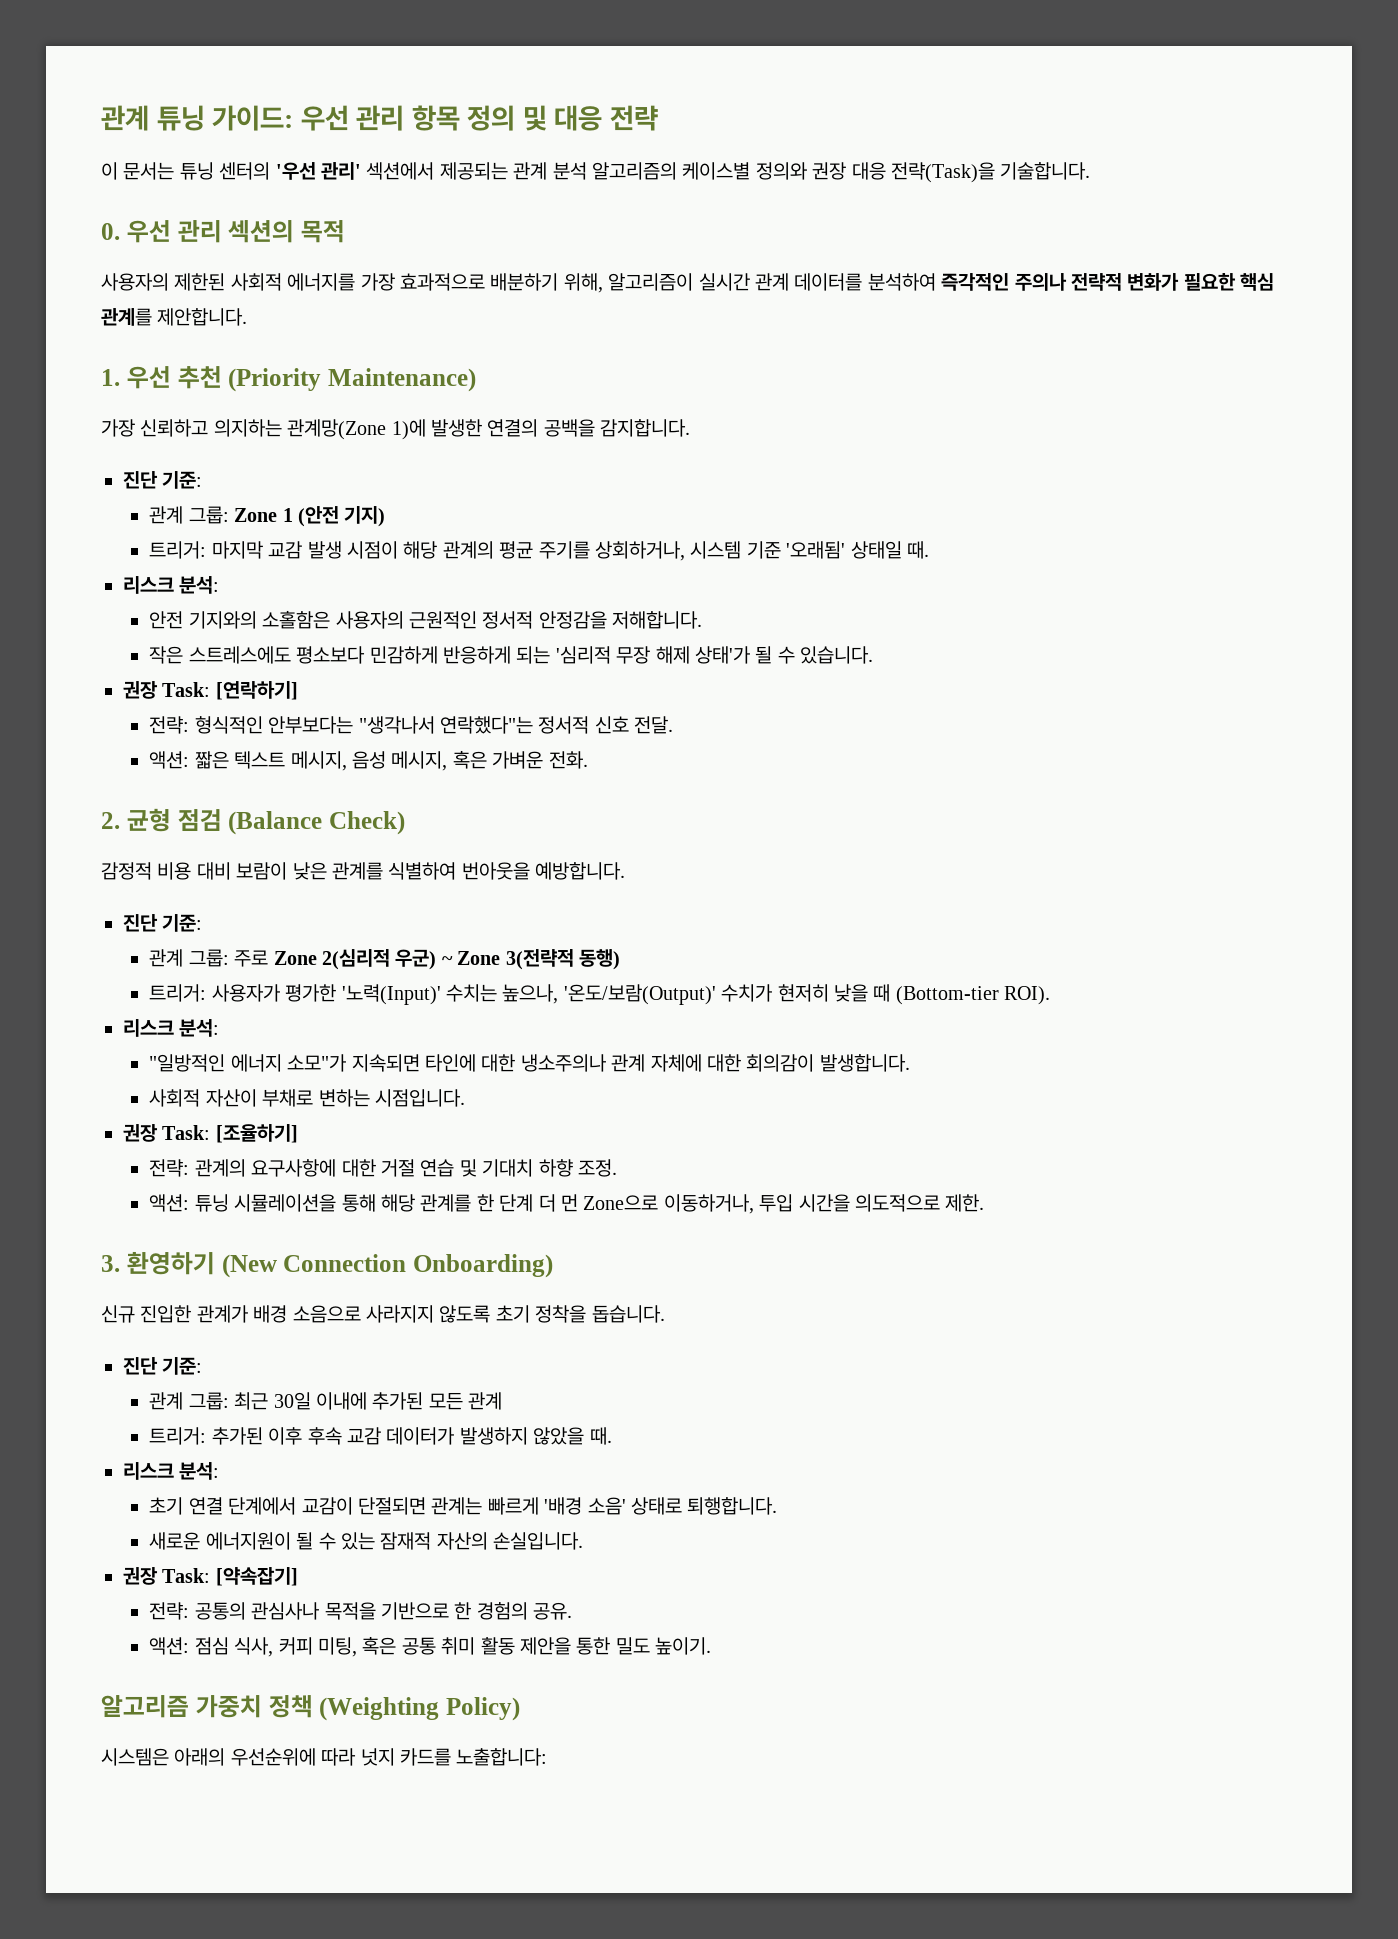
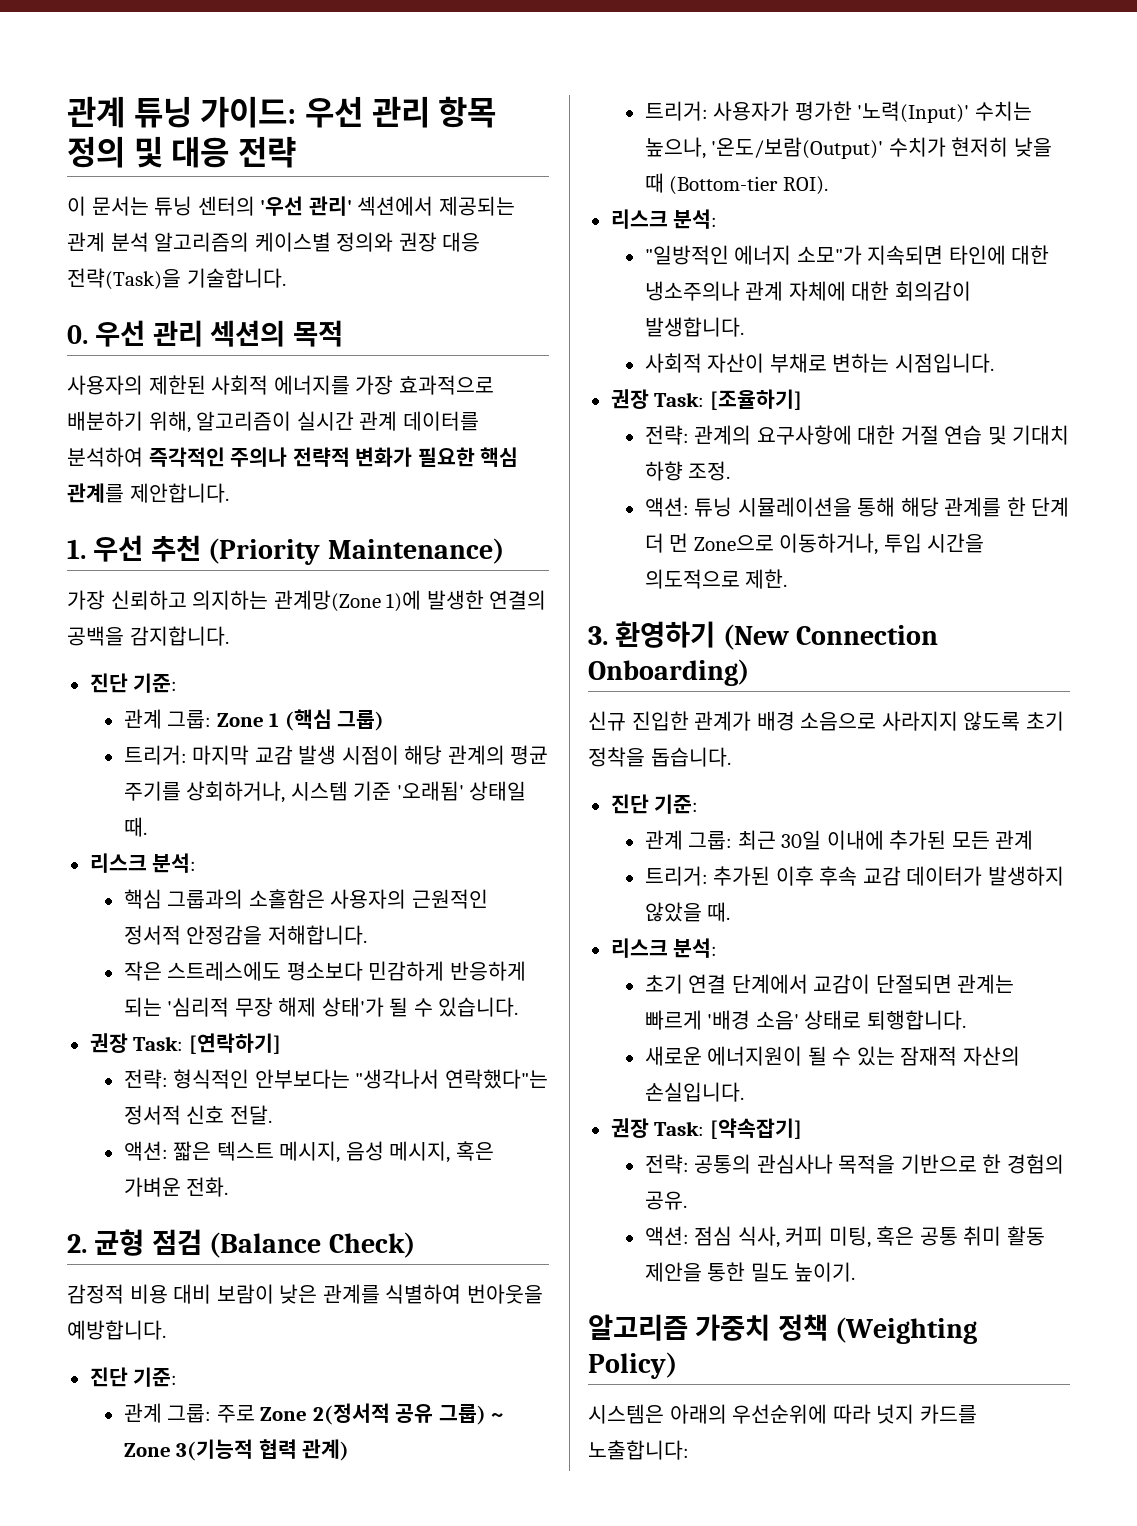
- 관계 그룹: Zone 1 (안전 기지)
+ 관계 그룹: Zone 1 (핵심 그룹)
- 안전 기지와의 소홀함은 사용자의 근원적인 정서적 안정감을 저해합니다.
+ 핵심 그룹과의 소홀함은 사용자의 근원적인 정서적 안정감을 저해합니다.
- 관계 그룹: 주로 Zone 2(심리적 우군) ~ Zone 3(전략적 동행)
+ 관계 그룹: 주로 Zone 2(정서적 공유 그룹) ~ Zone 3(기능적 협력 관계)

